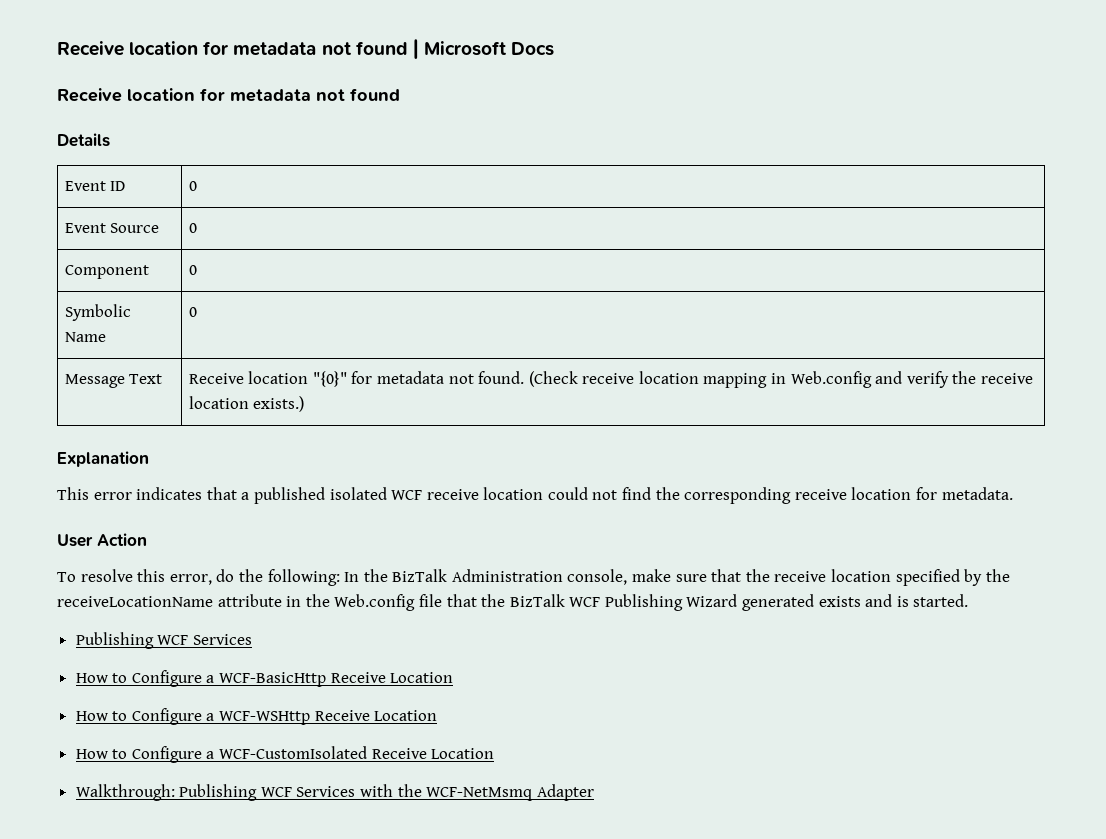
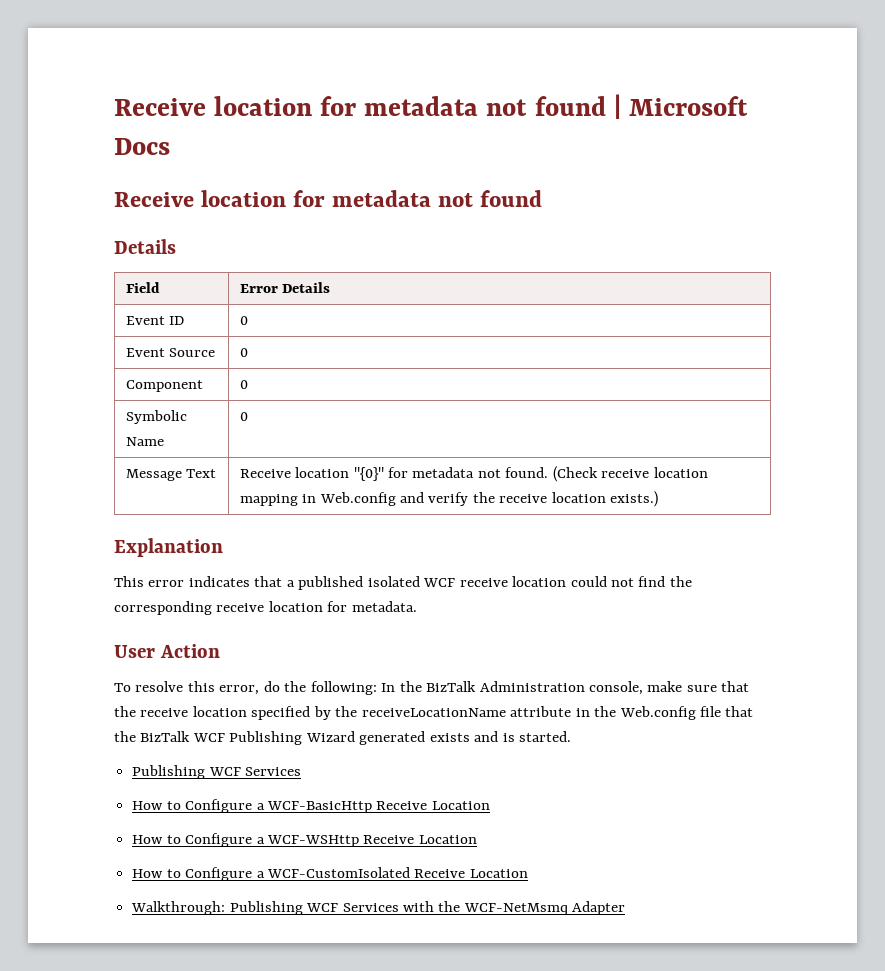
+ Field | Error Details

